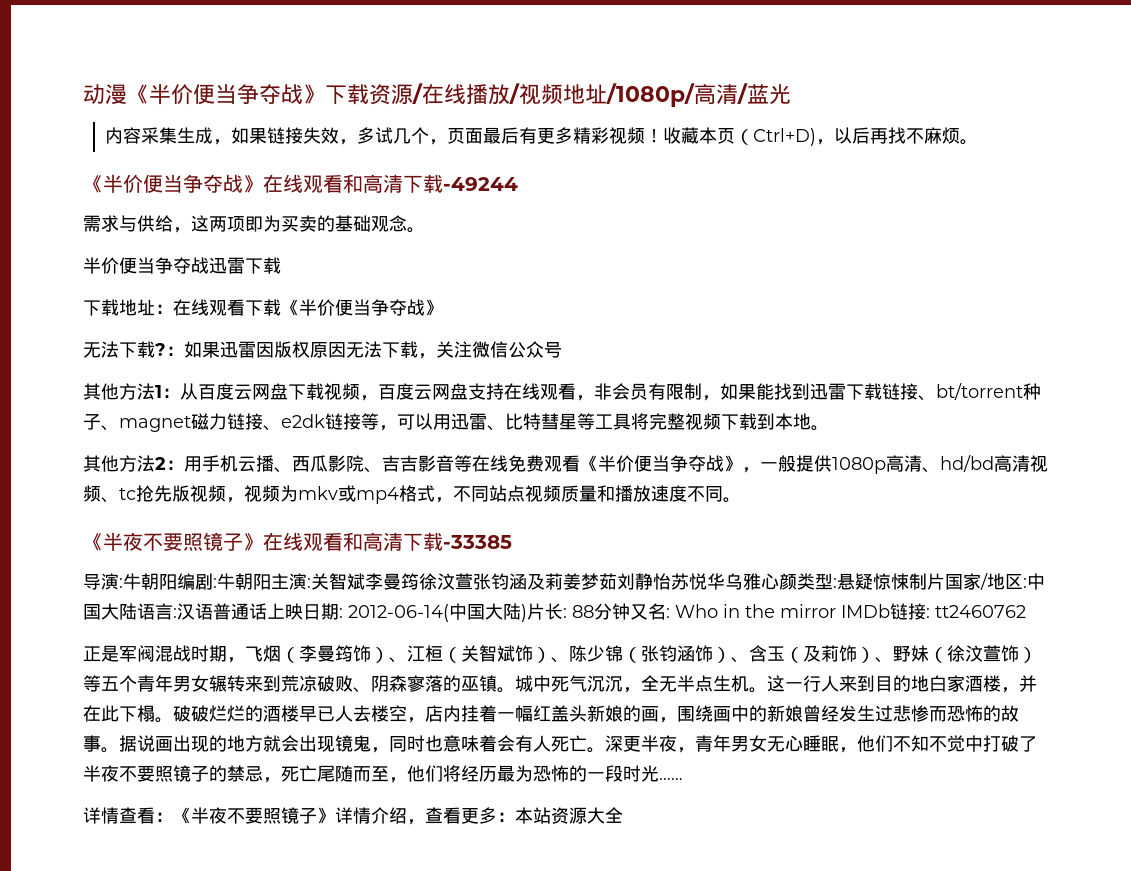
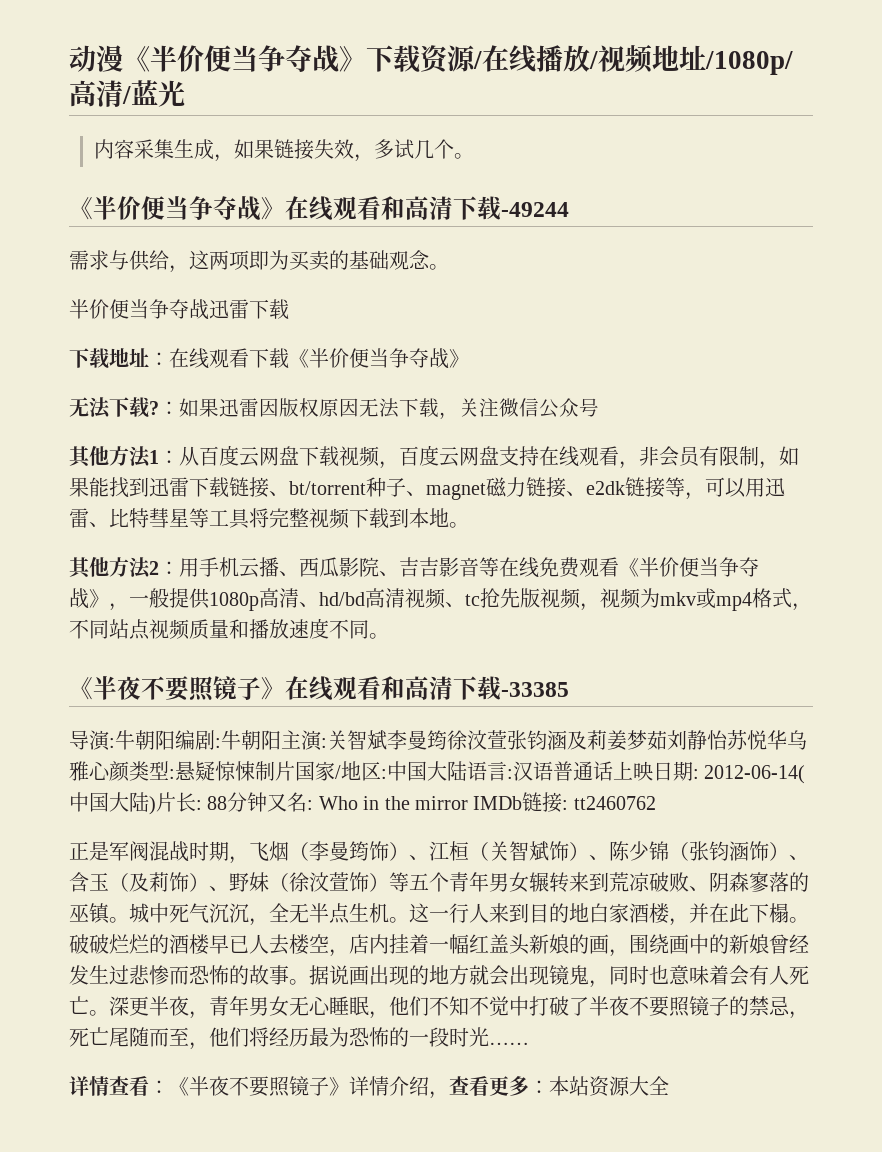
- 内容采集生成，如果链接失效，多试几个，页面最后有更多精彩视频！收藏本页（Ctrl+D)，以后再找不麻烦。
+ 内容采集生成，如果链接失效，多试几个。

